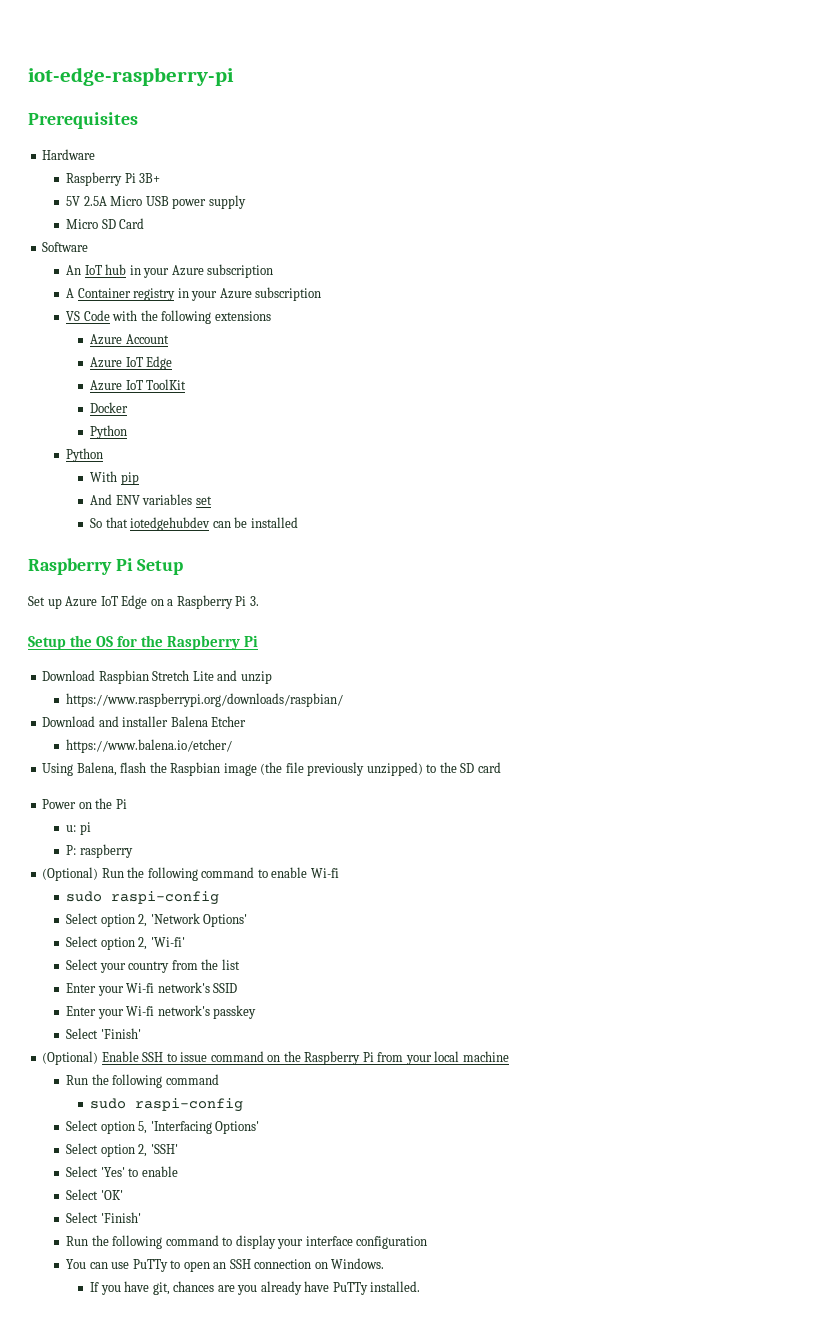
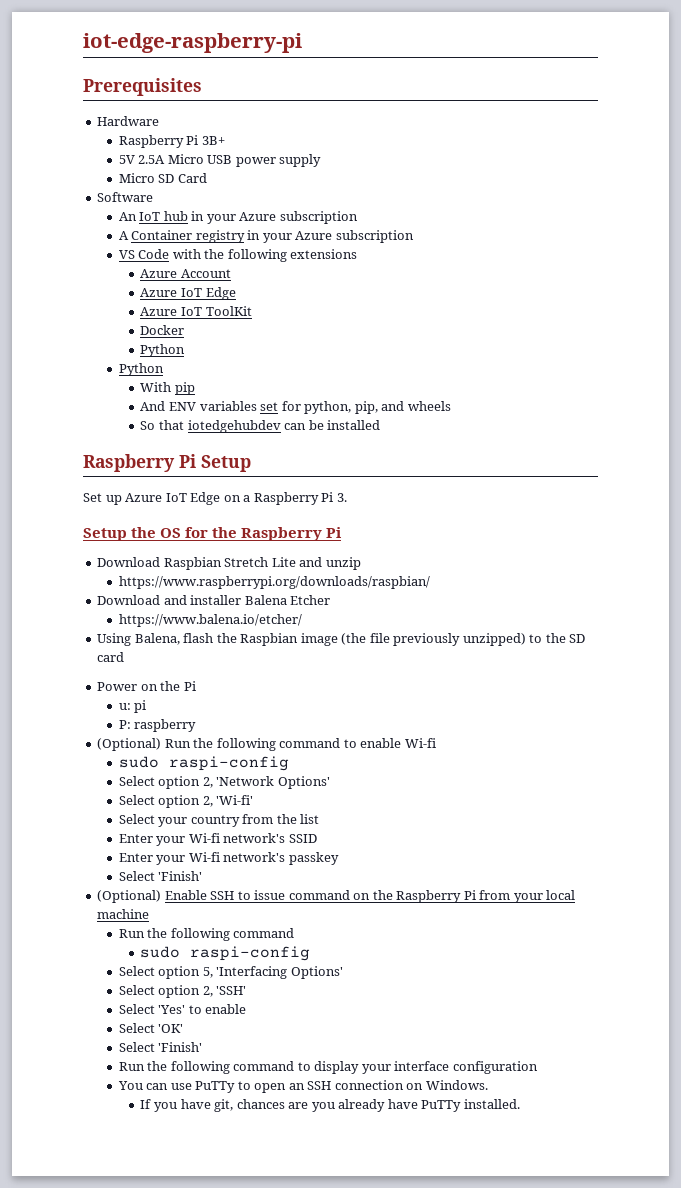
- And ENV variables set
+ And ENV variables set for python, pip, and wheels

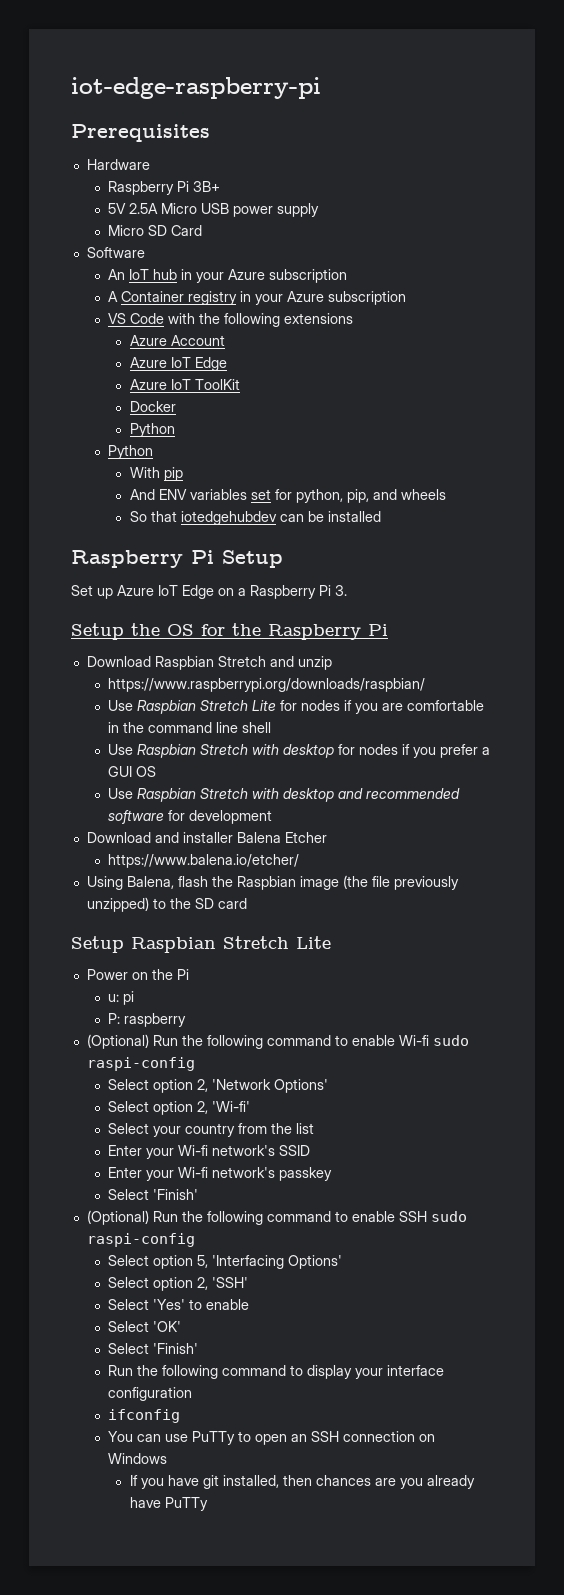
- Download Raspbian Stretch Lite and unzip
+ Download Raspbian Stretch and unzip
+ Use Raspbian Stretch Lite for nodes if you are comfortable in the command line shell
+ Use Raspbian Stretch with desktop for nodes if you prefer a GUI OS
+ Use Raspbian Stretch with desktop and recommended software for development
+ Setup Raspbian Stretch Lite
- (Optional) Run the following command to enable Wi-fi
- sudo raspi-config
+ (Optional) Run the following command to enable Wi-fi sudo raspi-config
- (Optional) Enable SSH to issue command on the Raspberry Pi from your local machine
- Run the following command
- sudo raspi-config
+ (Optional) Run the following command to enable SSH sudo raspi-config
+ ifconfig
- You can use PuTTy to open an SSH connection on Windows.
+ You can use PuTTy to open an SSH connection on Windows
- If you have git, chances are you already have PuTTy installed.
+ If you have git installed, then chances are you already have PuTTy

